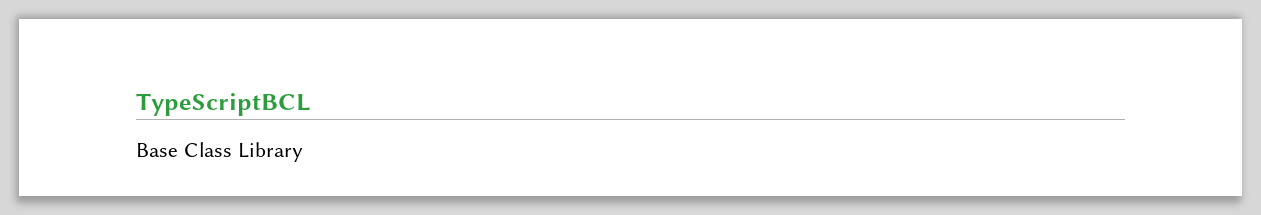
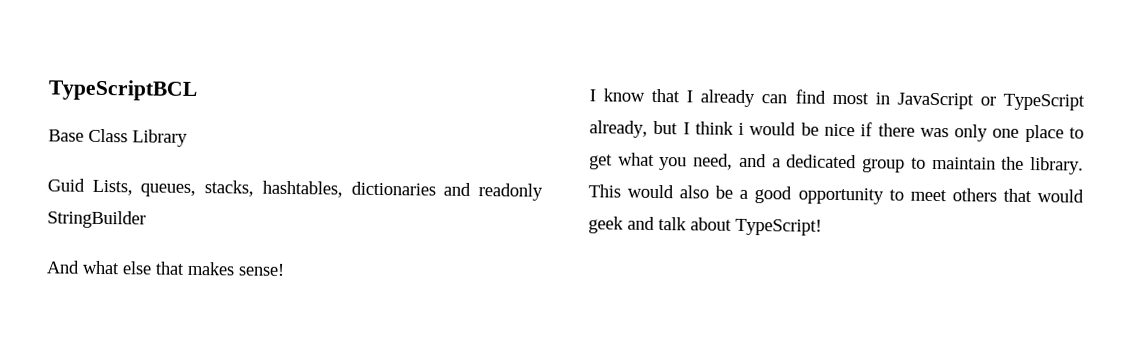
+ Guid Lists, queues, stacks, hashtables, dictionaries and readonly StringBuilder
+ And what else that makes sense!
+ I know that I already can find most in JavaScript or TypeScript already, but I think i would be nice if there was only one place to get what you need, and a dedicated group to maintain the library. This would also be a good opportunity to meet others that would geek and talk about TypeScript!

